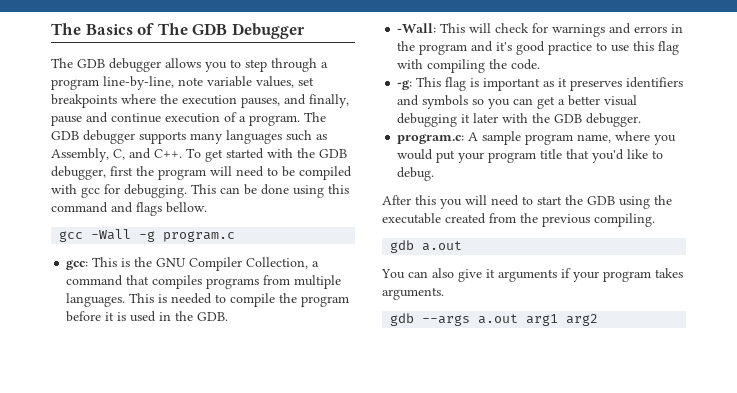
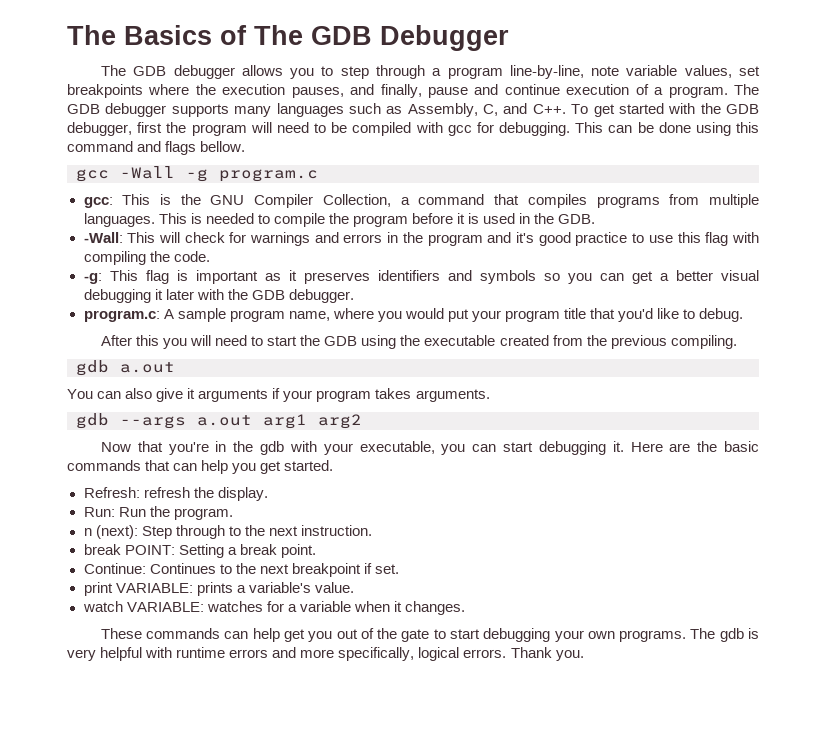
+ Now that you're in the gdb with your executable, you can start debugging it. Here are the basic commands that can help you get started.
+ Refresh: refresh the display.
+ Run: Run the program.
+ n (next): Step through to the next instruction.
+ break POINT: Setting a break point.
+ Continue: Continues to the next breakpoint if set.
+ print VARIABLE: prints a variable's value.
+ watch VARIABLE: watches for a variable when it changes.
+ These commands can help get you out of the gate to start debugging your own programs. The gdb is very helpful with runtime errors and more specifically, logical errors. Thank you.

